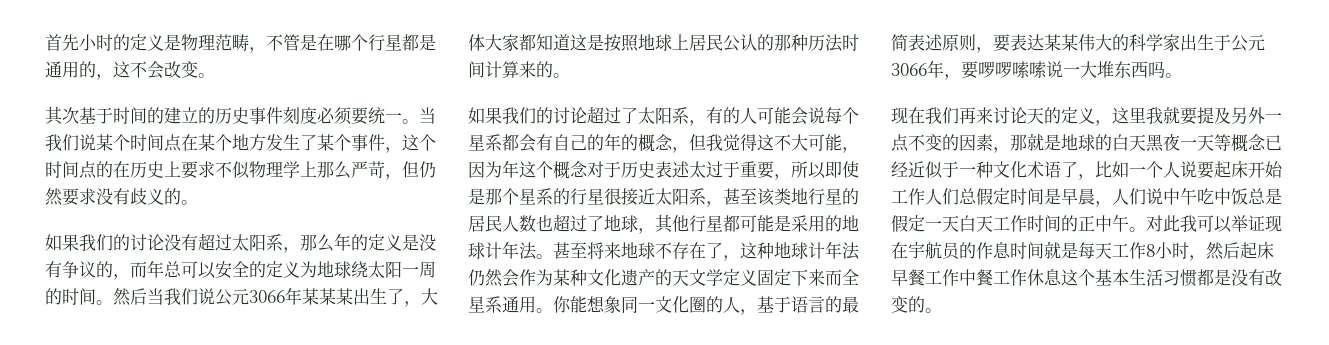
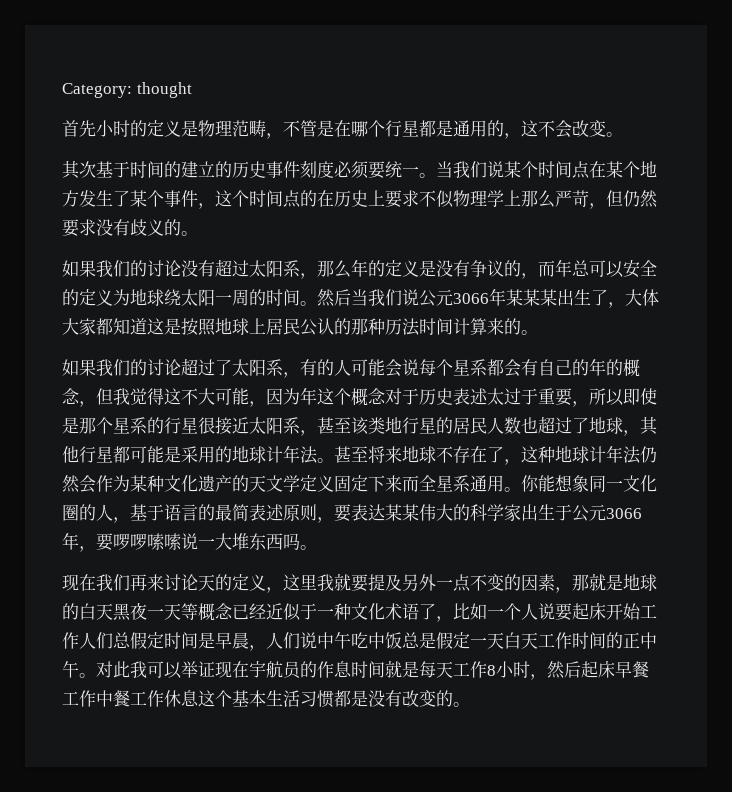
+ Category: thought

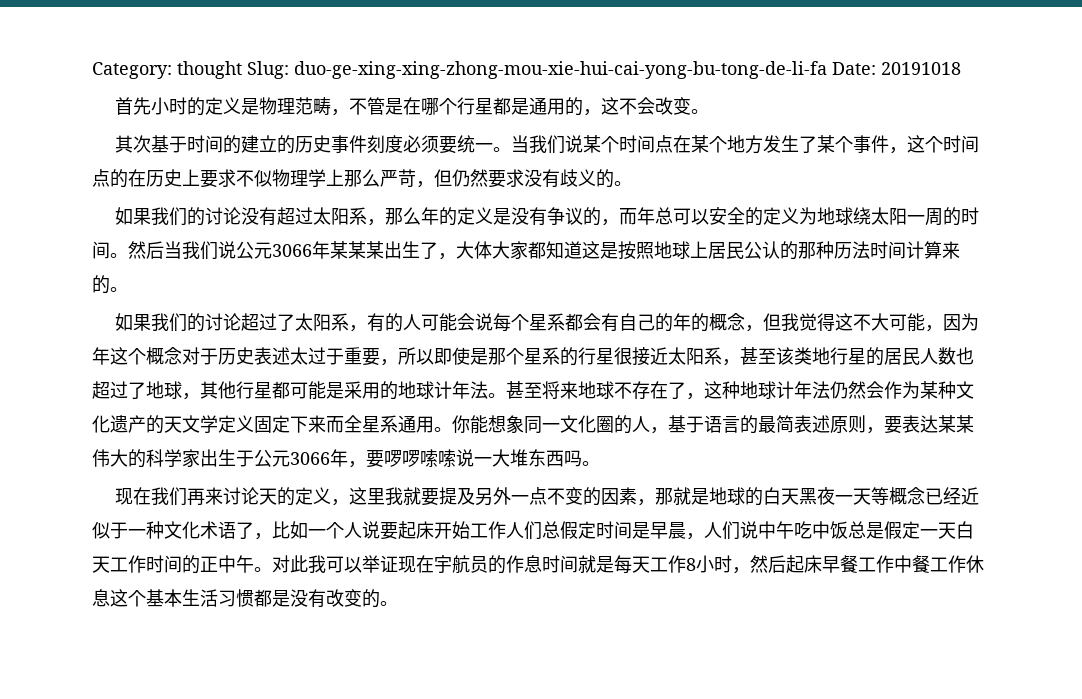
- Category: thought
+ Category: thought Slug: duo-ge-xing-xing-zhong-mou-xie-hui-cai-yong-bu-tong-de-li-fa Date: 20191018

